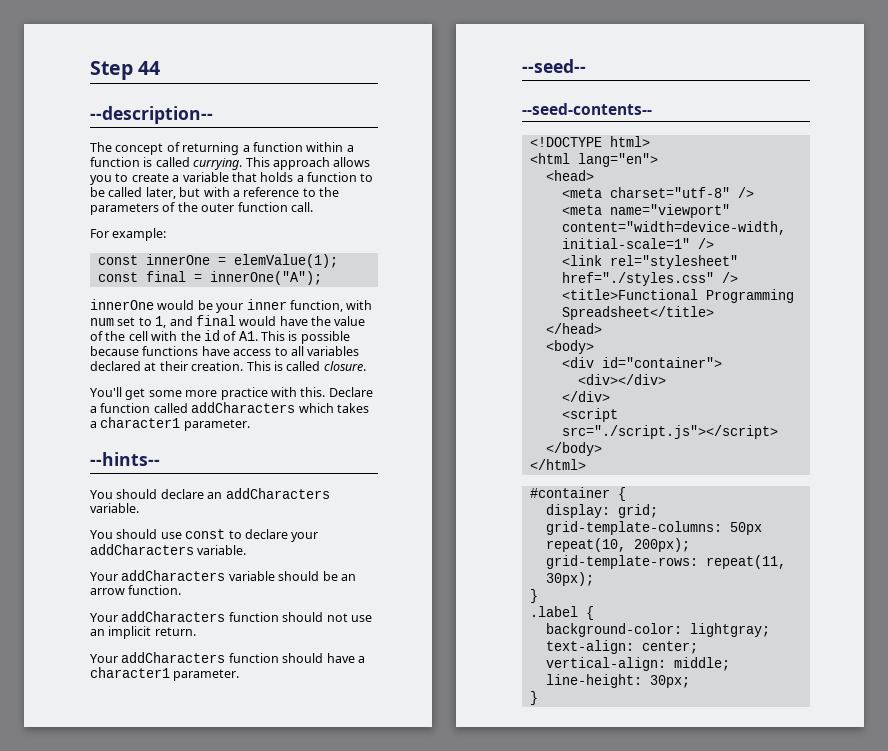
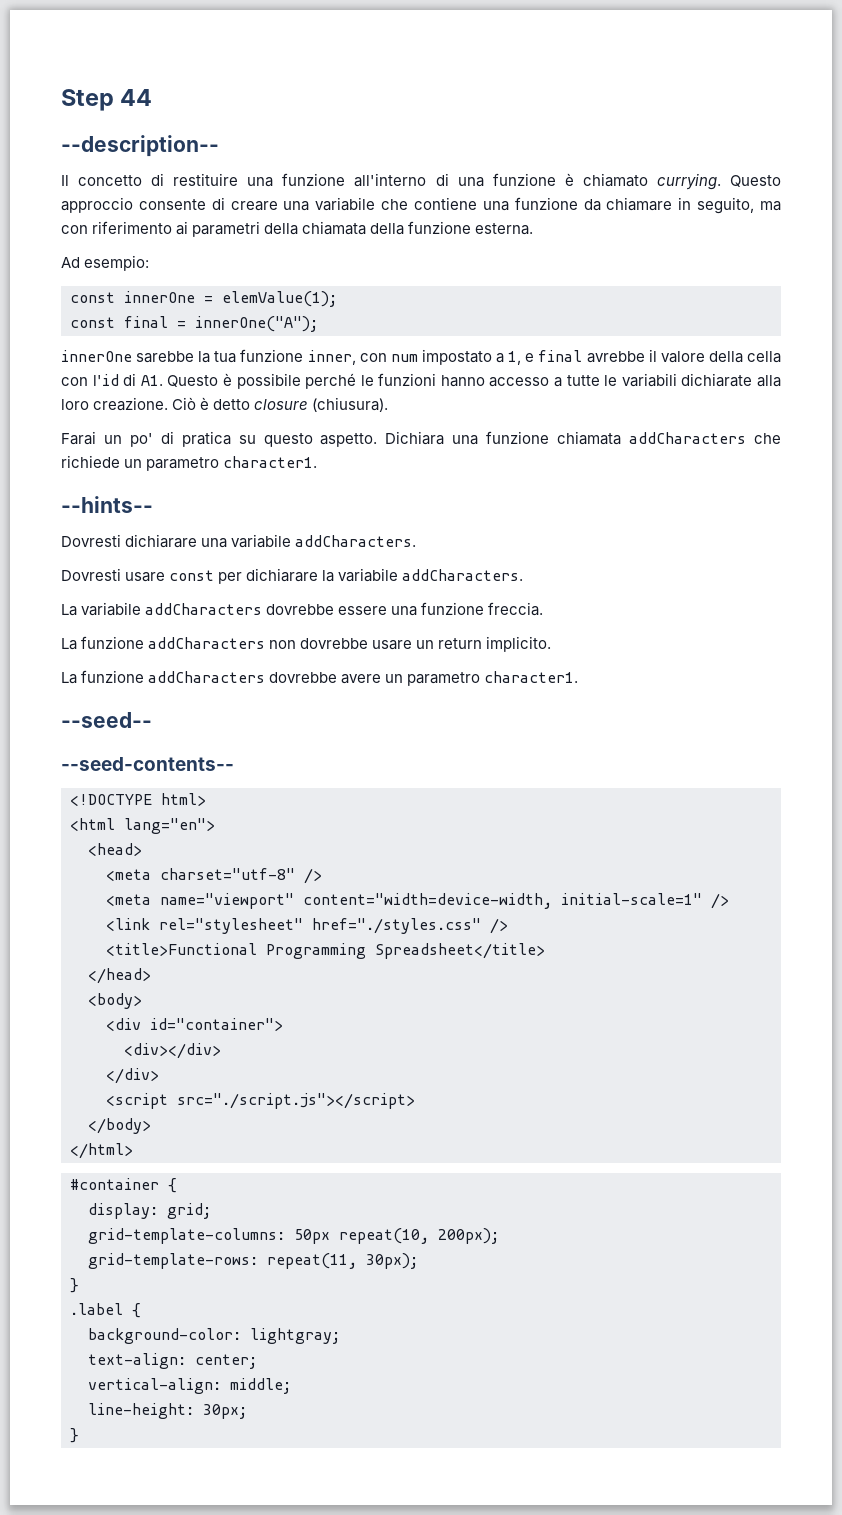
- The concept of returning a function within a function is called currying. This approach allows you to create a variable that holds a function to be called later, but with a reference to the parameters of the outer function call.
- For example:
+ Il concetto di restituire una funzione all'interno di una funzione è chiamato currying. Questo approccio consente di creare una variabile che contiene una funzione da chiamare in seguito, ma con riferimento ai parametri della chiamata della funzione esterna.
+ Ad esempio:
- innerOne would be your inner function, with num set to 1, and final would have the value of the cell with the id of A1. This is possible because functions have access to all variables declared at their creation. This is called closure.
- You'll get some more practice with this. Declare a function called addCharacters which takes a character1 parameter.
+ innerOne sarebbe la tua funzione inner, con num impostato a 1, e final avrebbe il valore della cella con l'id di A1. Questo è possibile perché le funzioni hanno accesso a tutte le variabili dichiarate alla loro creazione. Ciò è detto closure (chiusura).
+ Farai un po' di pratica su questo aspetto. Dichiara una funzione chiamata addCharacters che richiede un parametro character1.
  --hints--
- You should declare an addCharacters variable.
- You should use const to declare your addCharacters variable.
- Your addCharacters variable should be an arrow function.
- Your addCharacters function should not use an implicit return.
- Your addCharacters function should have a character1 parameter.
+ Dovresti dichiarare una variabile addCharacters.
+ Dovresti usare const per dichiarare la variabile addCharacters.
+ La variabile addCharacters dovrebbe essere una funzione freccia.
+ La funzione addCharacters non dovrebbe usare un return implicito.
+ La funzione addCharacters dovrebbe avere un parametro character1.

